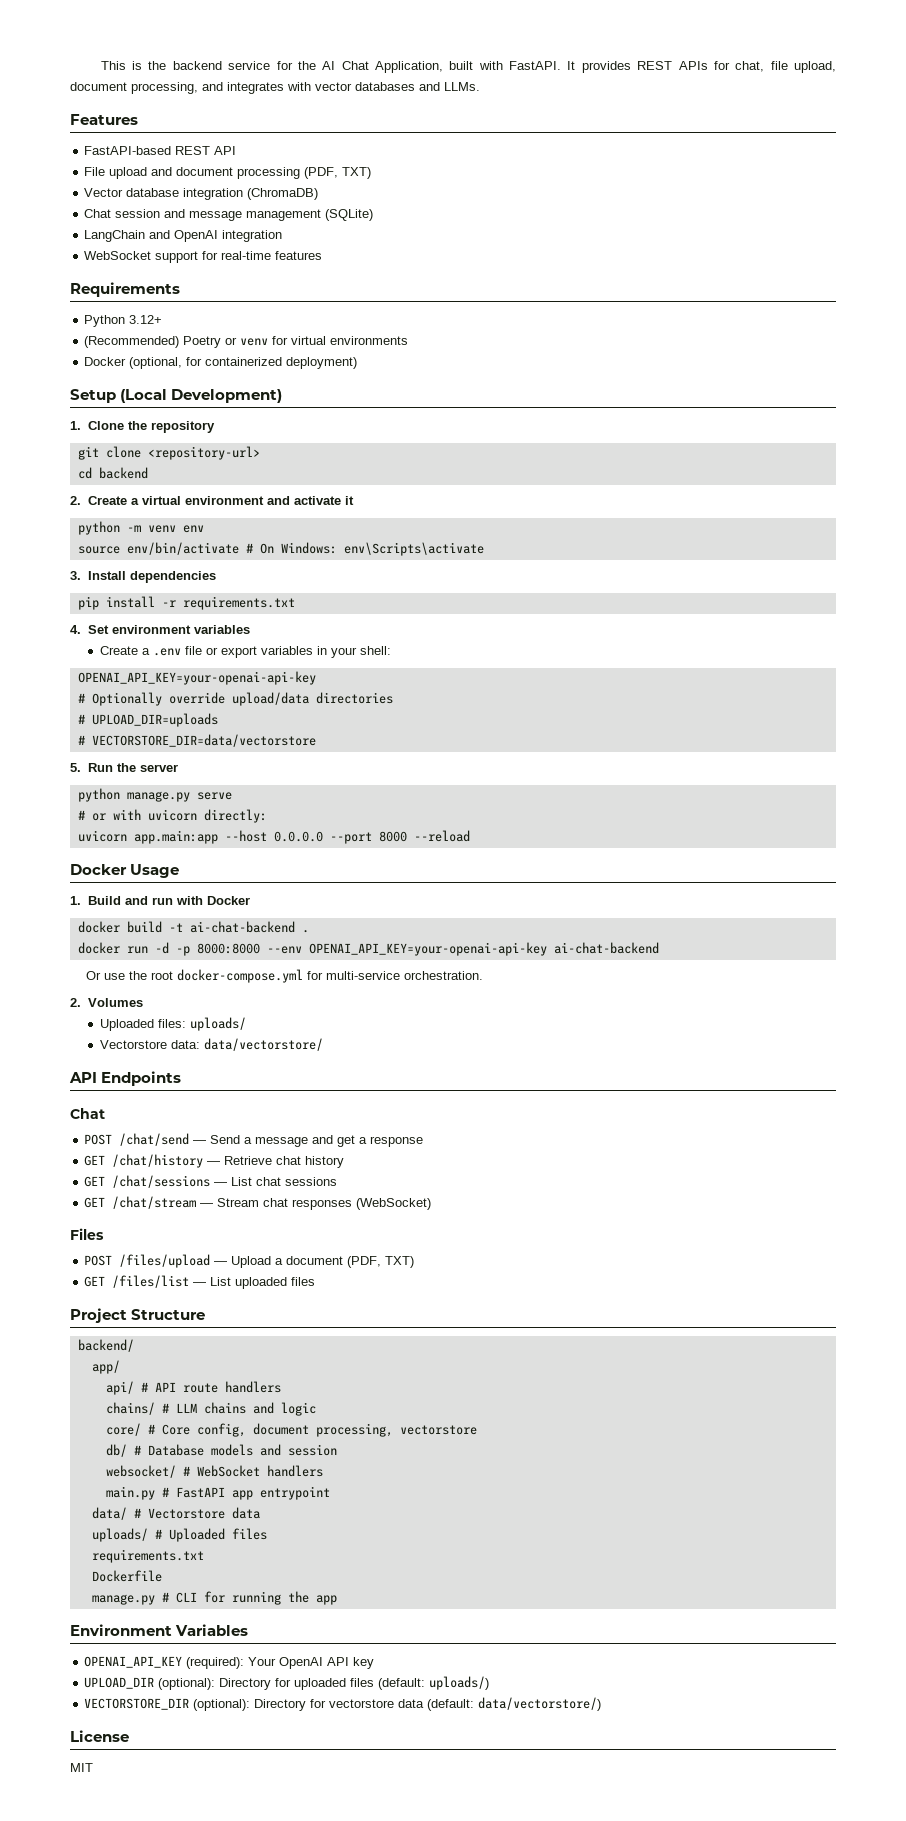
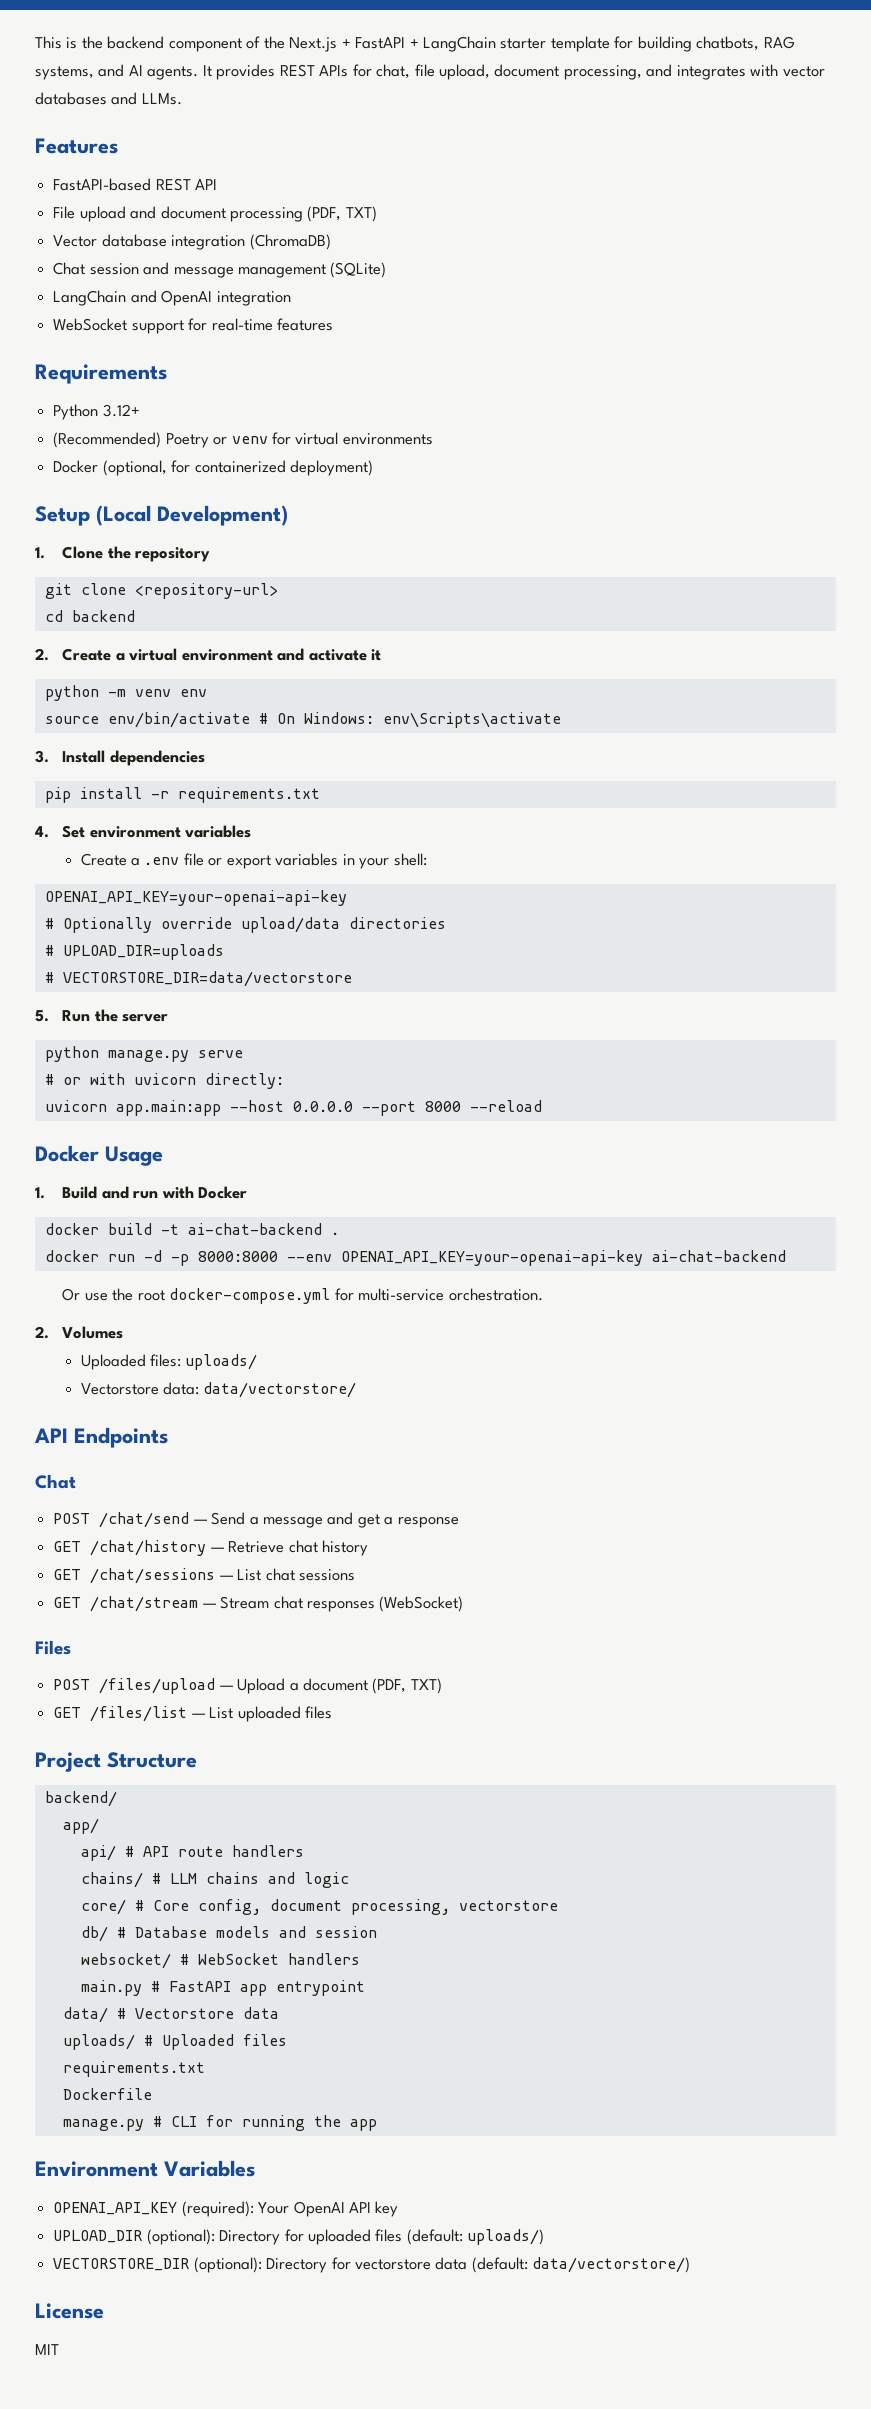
- This is the backend service for the AI Chat Application, built with FastAPI.
+ This is the backend component of the Next.js + FastAPI + LangChain starter template for building chatbots, RAG systems, and AI agents.

